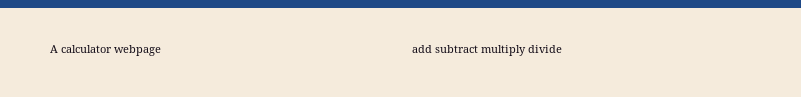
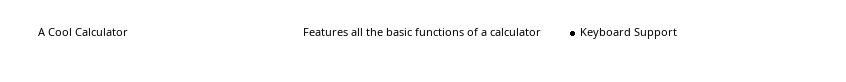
- A calculator webpage
- add subtract multiply divide
+ A Cool Calculator
+ Features all the basic functions of a calculator
+ Keyboard Support

